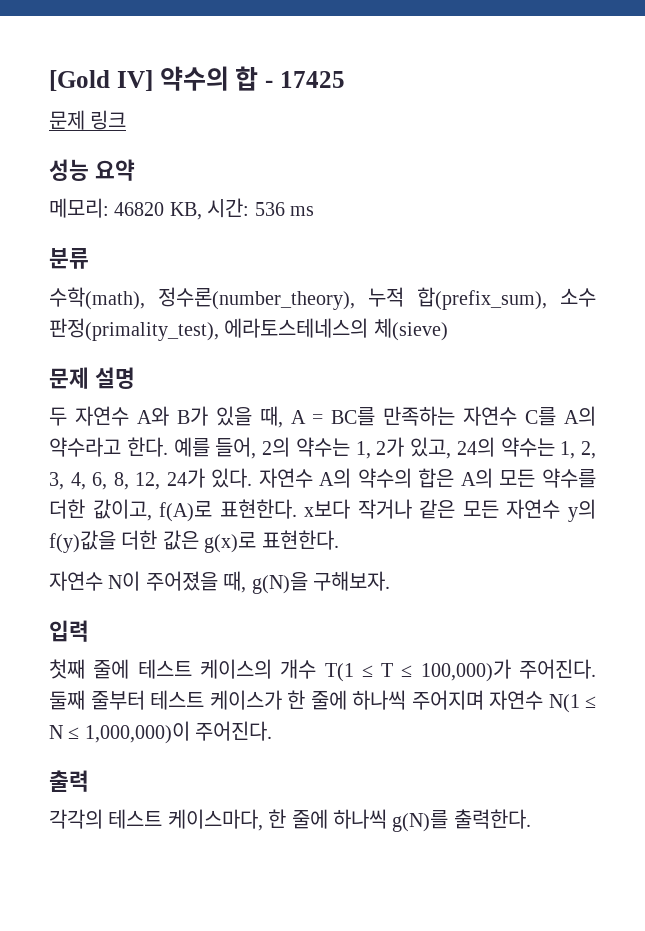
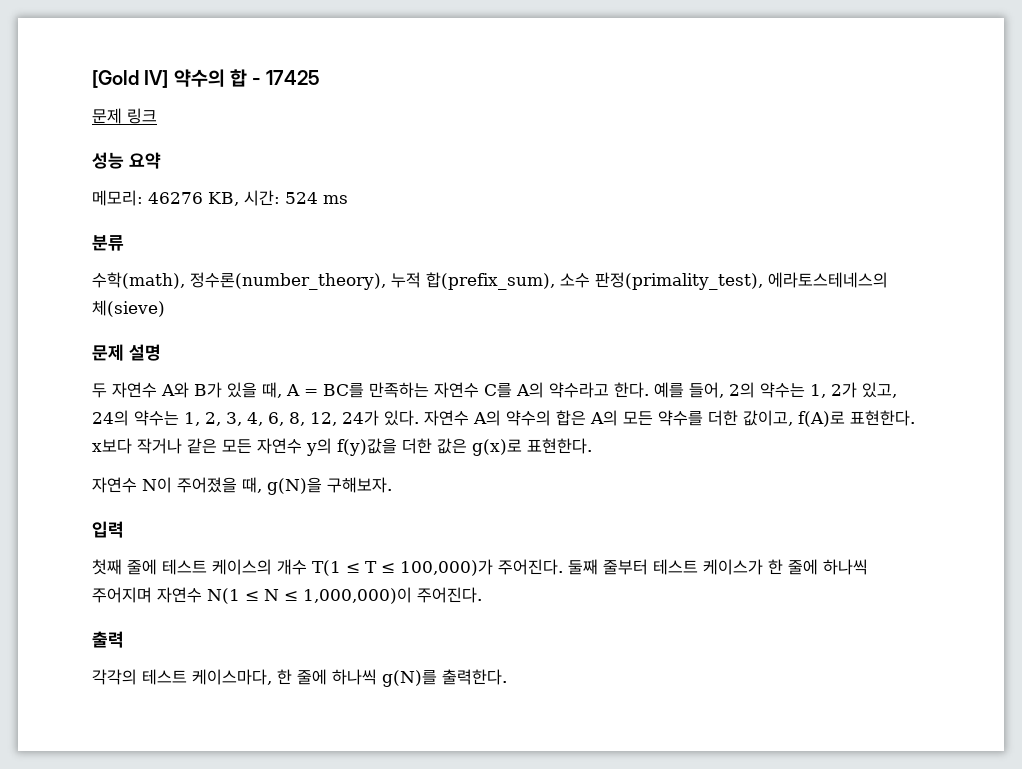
- 메모리: 46820 KB, 시간: 536 ms
+ 메모리: 46276 KB, 시간: 524 ms

